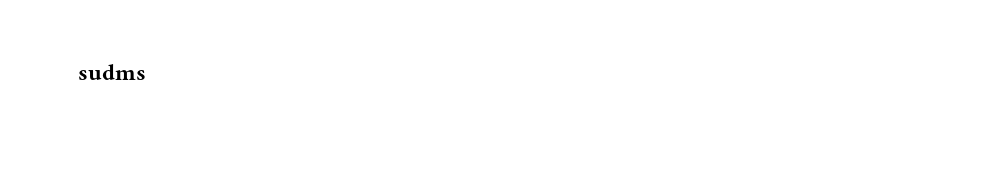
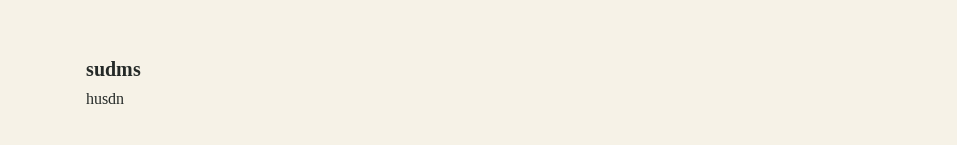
+ husdn

